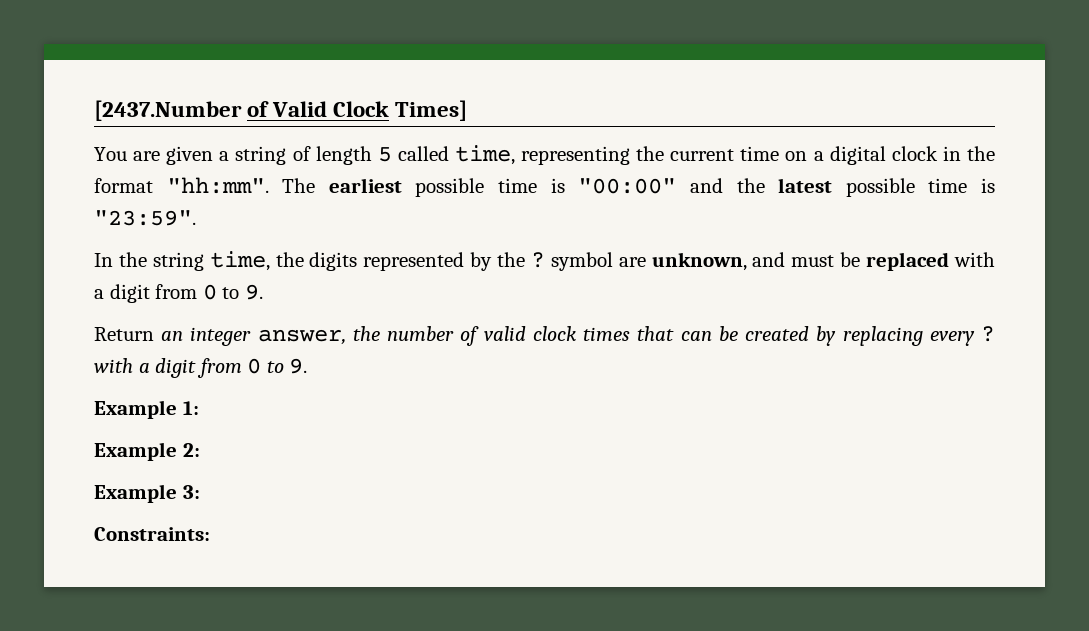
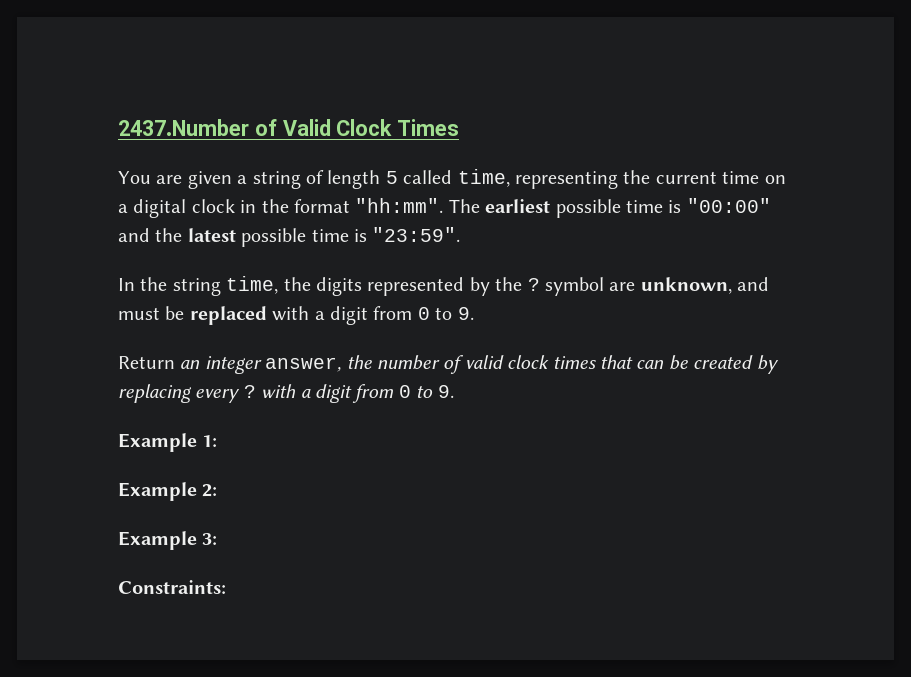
- [2437.Number of Valid Clock Times]
+ 2437.Number of Valid Clock Times

